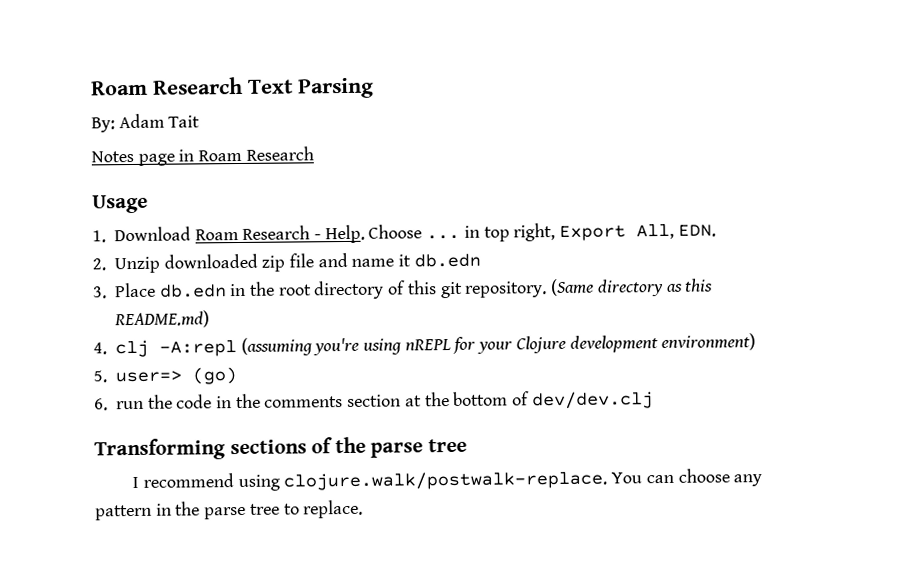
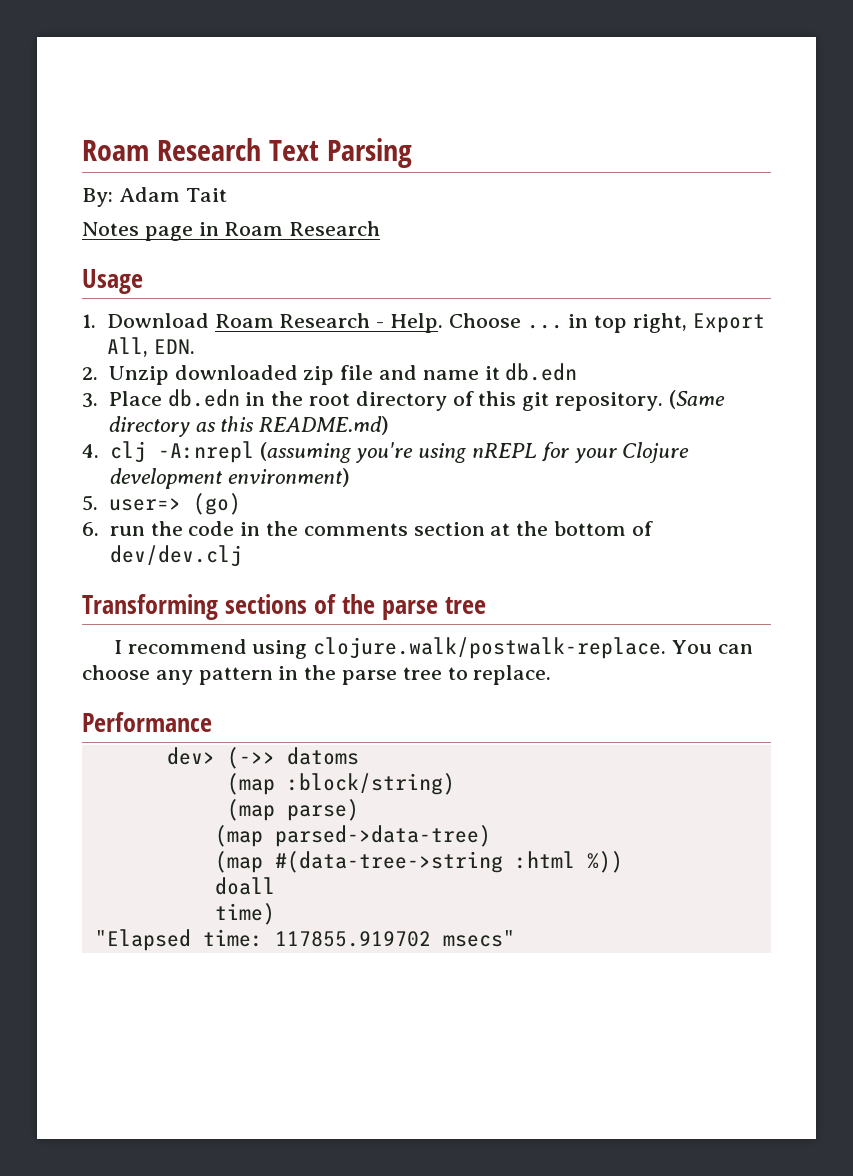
- 4. clj -A:repl (assuming you're using nREPL for your Clojure development environment)
+ 4. clj -A:nrepl (assuming you're using nREPL for your Clojure development environment)
+ Performance
+ dev> (->> datoms
+ (map :block/string)
+ (map parse)
+ (map parsed->data-tree)
+ (map #(data-tree->string :html %))
+ doall
+ time)
+ "Elapsed time: 117855.919702 msecs"

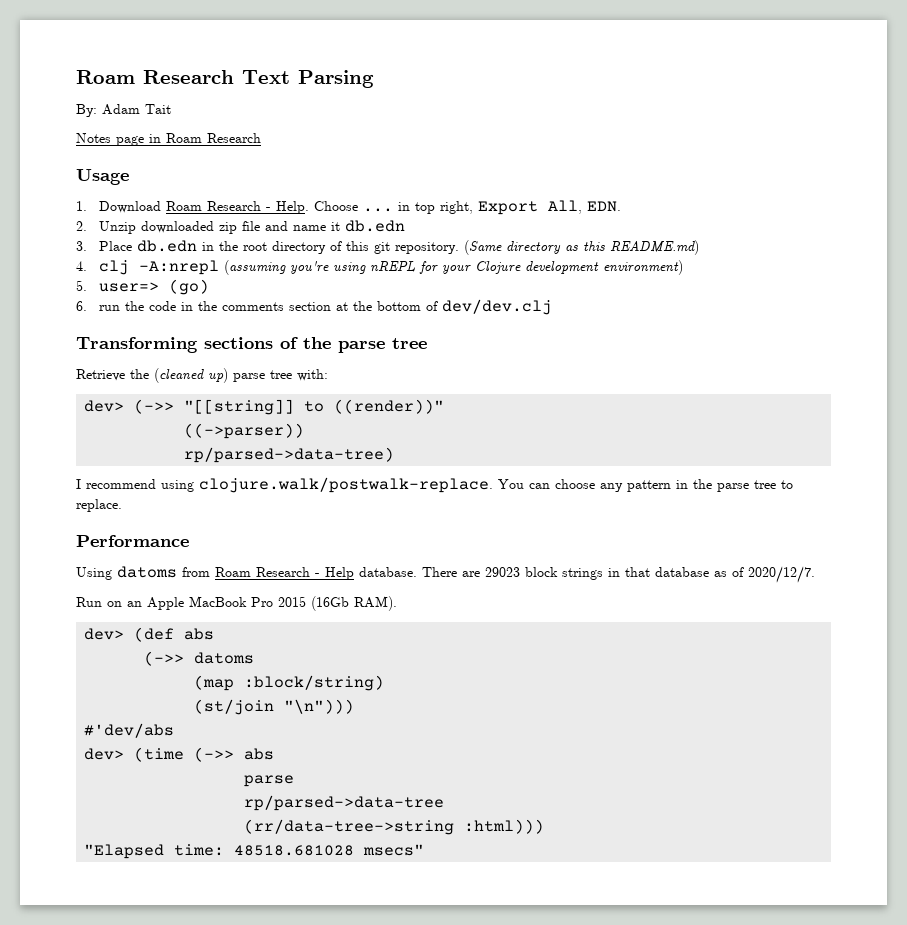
+ Retrieve the (cleaned up) parse tree with:
+ dev> (->> "[[string]] to ((render))"
+ ((->parser))
+ rp/parsed->data-tree)
- dev> (->> datoms
+ Using datoms from Roam Research - Help database. There are 29023 block strings in that database as of 2020/12/7.
+ Run on an Apple MacBook Pro 2015 (16Gb RAM).
+ dev> (def abs
+ (->> datoms
- (map parse)
- (map parsed->data-tree)
- (map #(data-tree->string :html %))
- doall
- time)
+ (st/join "\n")))
+ #'dev/abs
+ dev> (time (->> abs
+ parse
+ rp/parsed->data-tree
+ (rr/data-tree->string :html)))
- "Elapsed time: 117855.919702 msecs"
+ "Elapsed time: 48518.681028 msecs"

